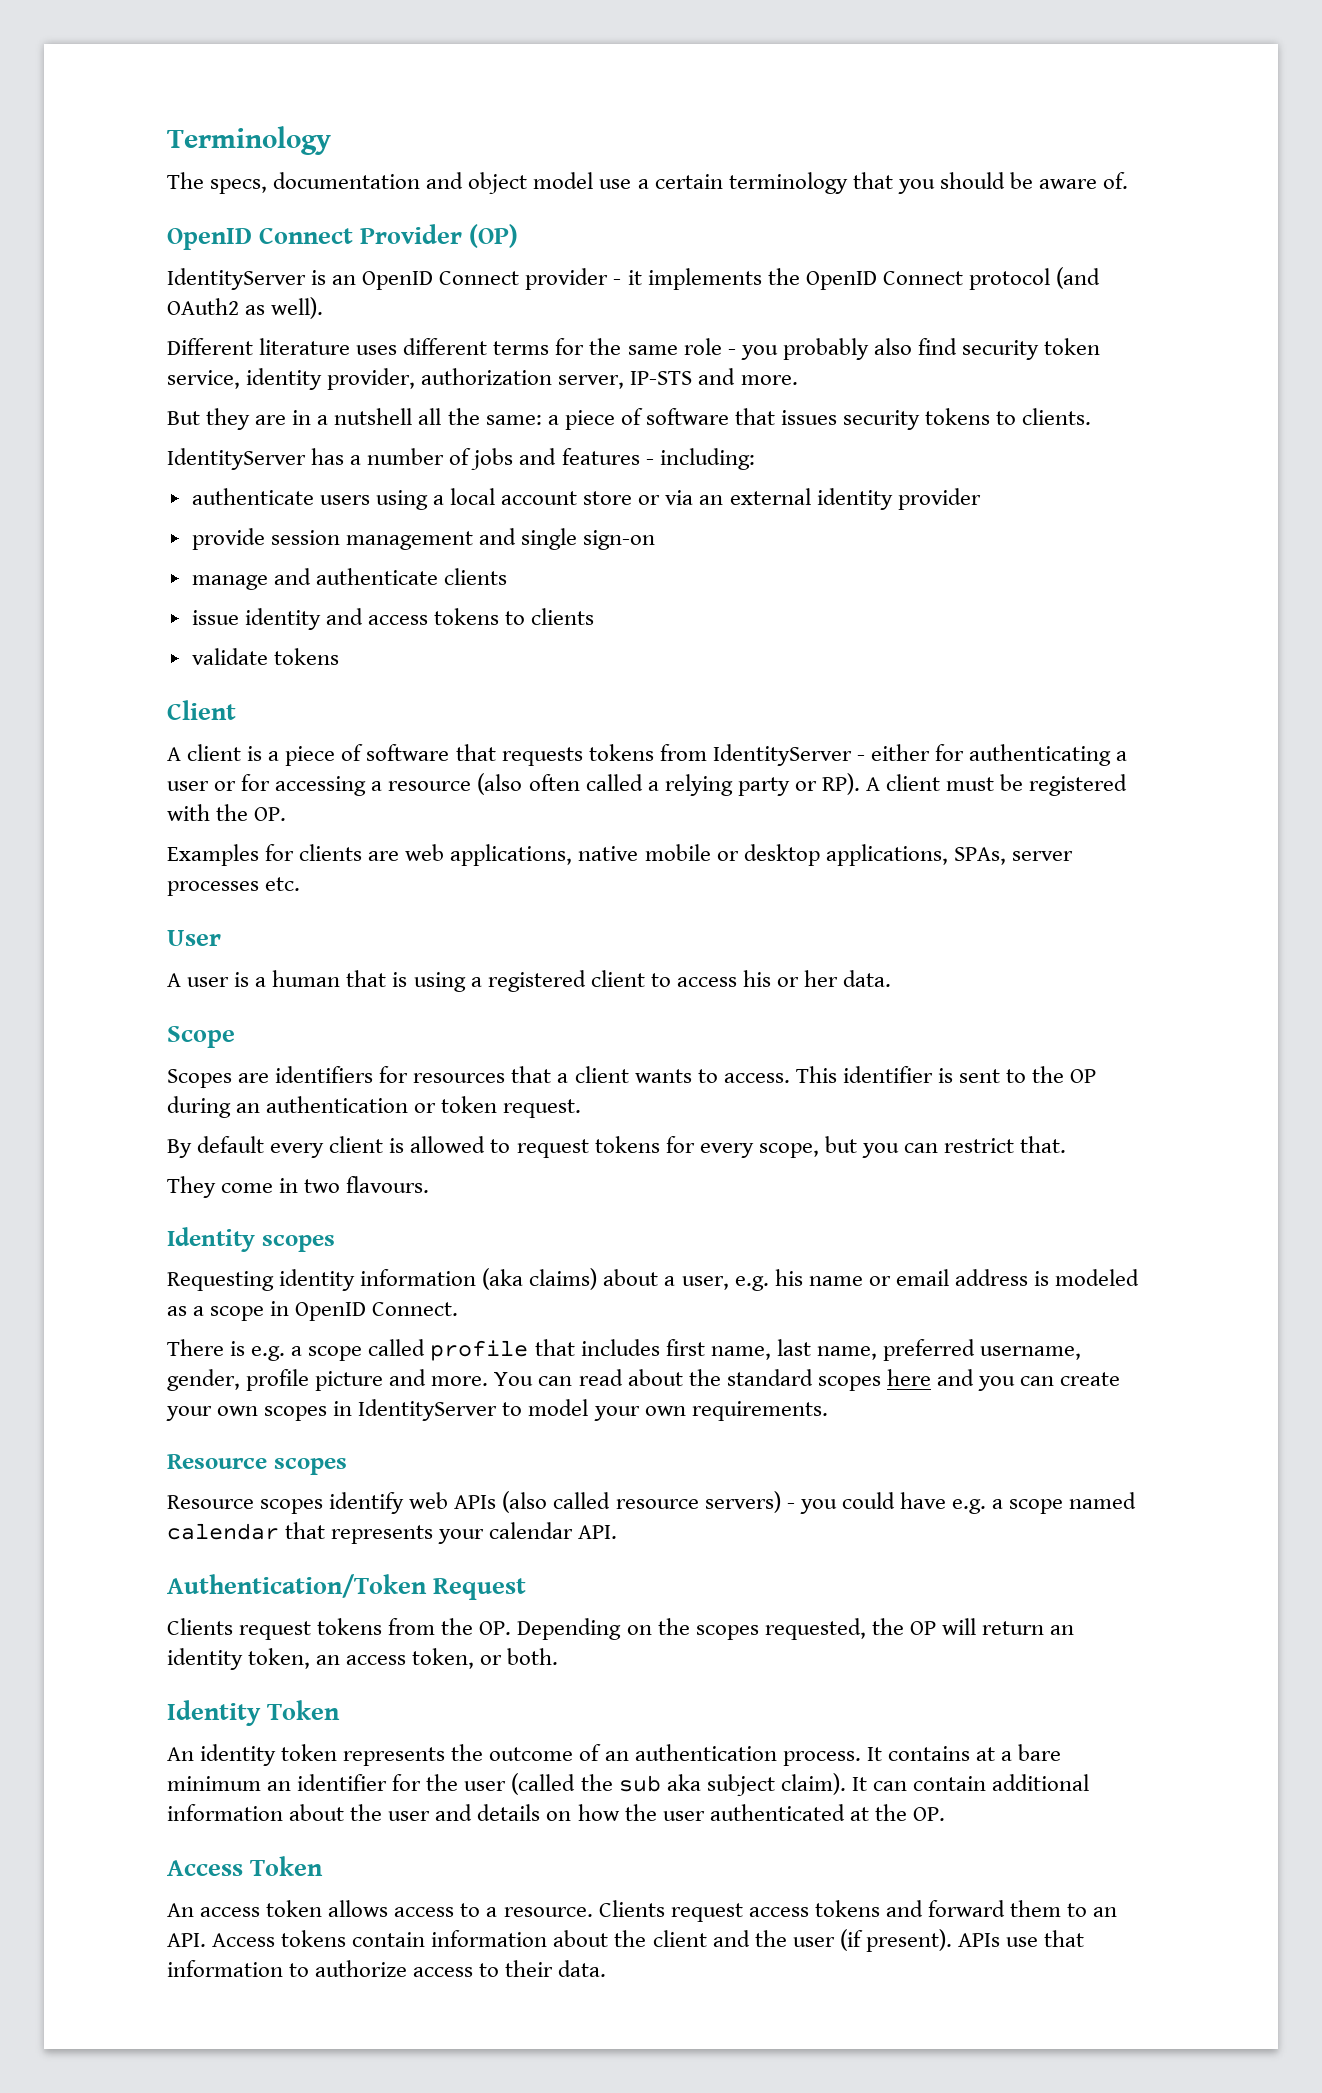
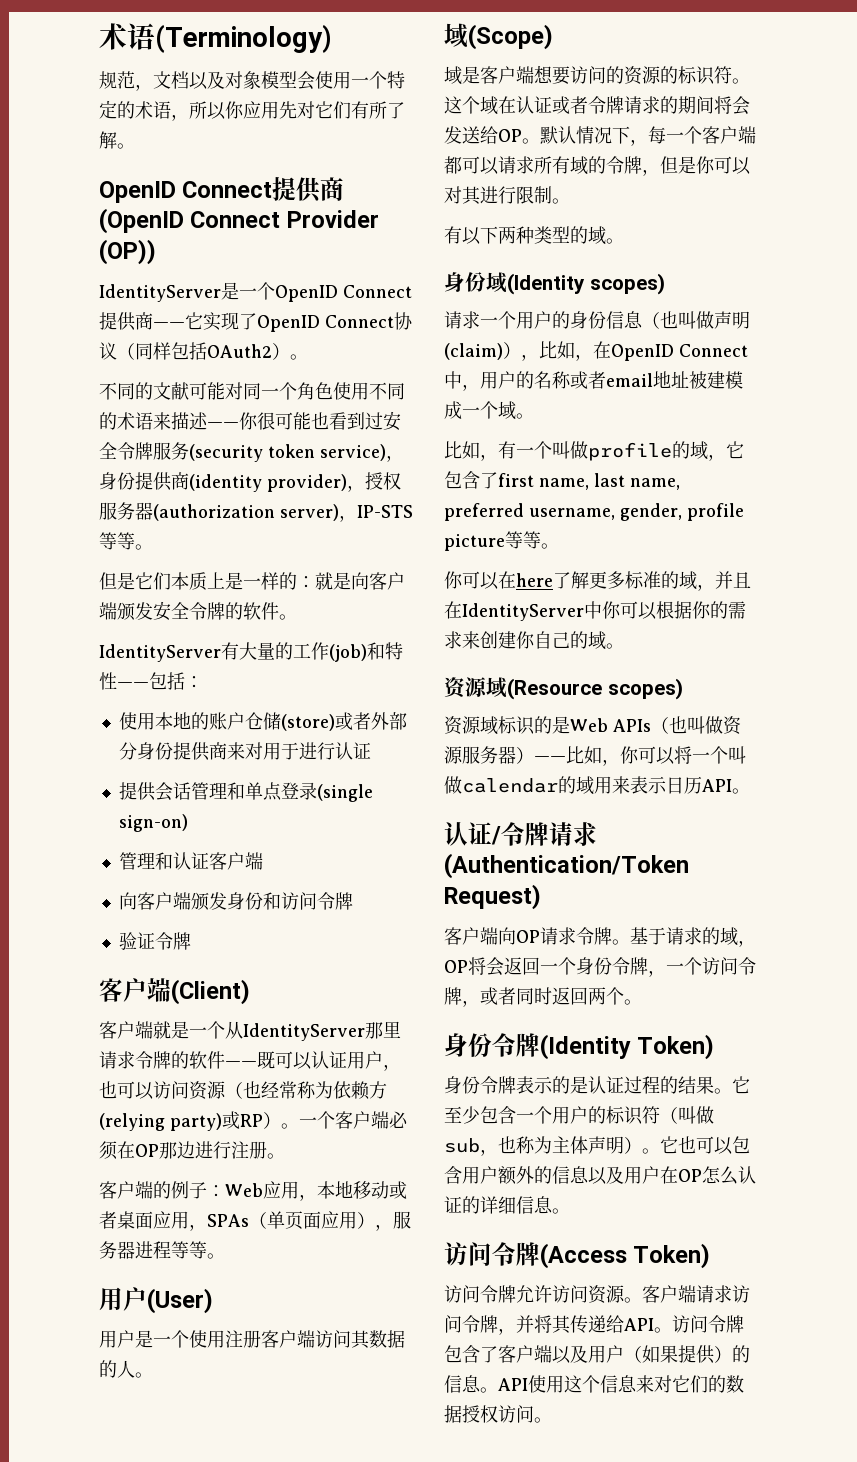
- Terminology
- The specs, documentation and object model use a certain terminology that you should be aware of.
- OpenID Connect Provider (OP)
- IdentityServer is an OpenID Connect provider - it implements the OpenID Connect protocol (and OAuth2 as well).
- Different literature uses different terms for the same role - you probably also find security token service, identity provider, authorization server, IP-STS and more.
- But they are in a nutshell all the same: a piece of software that issues security tokens to clients.
- IdentityServer has a number of jobs and features - including:
- authenticate users using a local account store or via an external identity provider
- provide session management and single sign-on
- manage and authenticate clients
- issue identity and access tokens to clients
- validate tokens
- Client
- A client is a piece of software that requests tokens from IdentityServer - either for authenticating a user or for accessing a resource (also often called a relying party or RP). A client must be registered with the OP.
- Examples for clients are web applications, native mobile or desktop applications, SPAs, server processes etc.
- User
- A user is a human that is using a registered client to access his or her data.
- Scope
- Scopes are identifiers for resources that a client wants to access. This identifier is sent to the OP during an authentication or token request.
- By default every client is allowed to request tokens for every scope, but you can restrict that.
- They come in two flavours.
- Identity scopes
- Requesting identity information (aka claims) about a user, e.g. his name or email address is modeled as a scope in OpenID Connect.
- There is e.g. a scope called profile that includes first name, last name, preferred username, gender, profile picture and more. You can read about the standard scopes here and you can create your own scopes in IdentityServer to model your own requirements.
- Resource scopes
- Resource scopes identify web APIs (also called resource servers) - you could have e.g. a scope named calendar that represents your calendar API.
- Authentication/Token Request
- Clients request tokens from the OP. Depending on the scopes requested, the OP will return an identity token, an access token, or both.
- Identity Token
- An identity token represents the outcome of an authentication process. It contains at a bare minimum an identifier for the user (called the sub aka subject claim). It can contain additional information about the user and details on how the user authenticated at the OP.
- Access Token
- An access token allows access to a resource. Clients request access tokens and forward them to an API. Access tokens contain information about the client and the user (if present). APIs use that information to authorize access to their data.
+ 术语(Terminology)
+ 规范，文档以及对象模型会使用一个特定的术语，所以你应用先对它们有所了解。
+ OpenID Connect提供商(OpenID Connect Provider (OP))
+ IdentityServer是一个OpenID Connect提供商——它实现了OpenID Connect协议（同样包括OAuth2）。
+ 不同的文献可能对同一个角色使用不同的术语来描述——你很可能也看到过安全令牌服务(security token service)，身份提供商(identity provider)，授权服务器(authorization server)，IP-STS等等。
+ 但是它们本质上是一样的：就是向客户端颁发安全令牌的软件。
+ IdentityServer有大量的工作(job)和特性——包括：
+ 使用本地的账户仓储(store)或者外部分身份提供商来对用于进行认证
+ 提供会话管理和单点登录(single sign-on)
+ 管理和认证客户端
+ 向客户端颁发身份和访问令牌
+ 验证令牌
+ 客户端(Client)
+ 客户端就是一个从IdentityServer那里请求令牌的软件——既可以认证用户，也可以访问资源（也经常称为依赖方(relying party)或RP）。一个客户端必须在OP那边进行注册。
+ 客户端的例子：Web应用，本地移动或者桌面应用，SPAs（单页面应用），服务器进程等等。
+ 用户(User)
+ 用户是一个使用注册客户端访问其数据的人。
+ 域(Scope)
+ 域是客户端想要访问的资源的标识符。这个域在认证或者令牌请求的期间将会发送给OP。默认情况下，每一个客户端都可以请求所有域的令牌，但是你可以对其进行限制。
+ 有以下两种类型的域。
+ 身份域(Identity scopes)
+ 请求一个用户的身份信息（也叫做声明(claim)），比如，在OpenID Connect中，用户的名称或者email地址被建模成一个域。
+ 比如，有一个叫做profile的域，它包含了first name, last name, preferred username, gender, profile picture等等。
+ 你可以在here了解更多标准的域，并且在IdentityServer中你可以根据你的需求来创建你自己的域。
+ 资源域(Resource scopes)
+ 资源域标识的是Web APIs（也叫做资源服务器）——比如，你可以将一个叫做calendar的域用来表示日历API。
+ 认证/令牌请求(Authentication/Token Request)
+ 客户端向OP请求令牌。基于请求的域，OP将会返回一个身份令牌，一个访问令牌，或者同时返回两个。
+ 身份令牌(Identity Token)
+ 身份令牌表示的是认证过程的结果。它至少包含一个用户的标识符（叫做sub，也称为主体声明）。它也可以包含用户额外的信息以及用户在OP怎么认证的详细信息。
+ 访问令牌(Access Token)
+ 访问令牌允许访问资源。客户端请求访问令牌，并将其传递给API。访问令牌包含了客户端以及用户（如果提供）的信息。API使用这个信息来对它们的数据授权访问。

